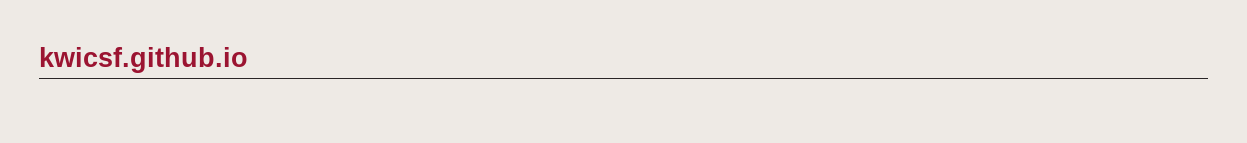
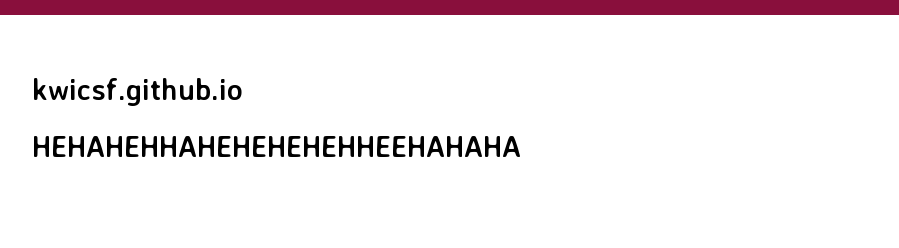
+ HEHAHEHHAHEHEHEHEHHEEHAHAHA

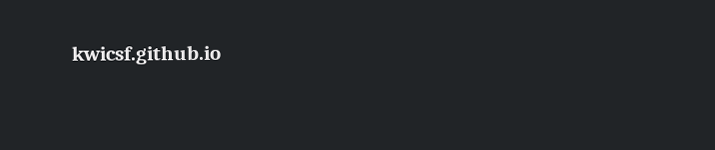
- HEHAHEHHAHEHEHEHEHHEEHAHAHA

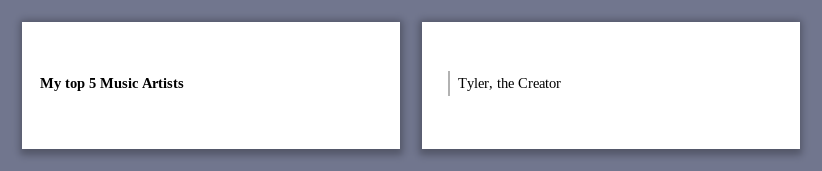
- kwicsf.github.io
+ My top 5 Music Artists
+ Tyler, the Creator

